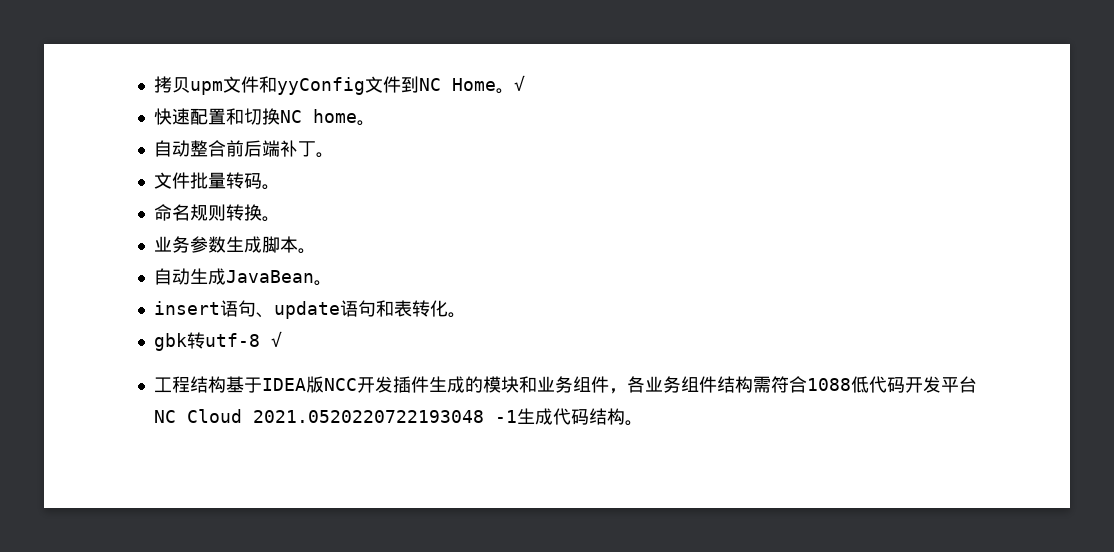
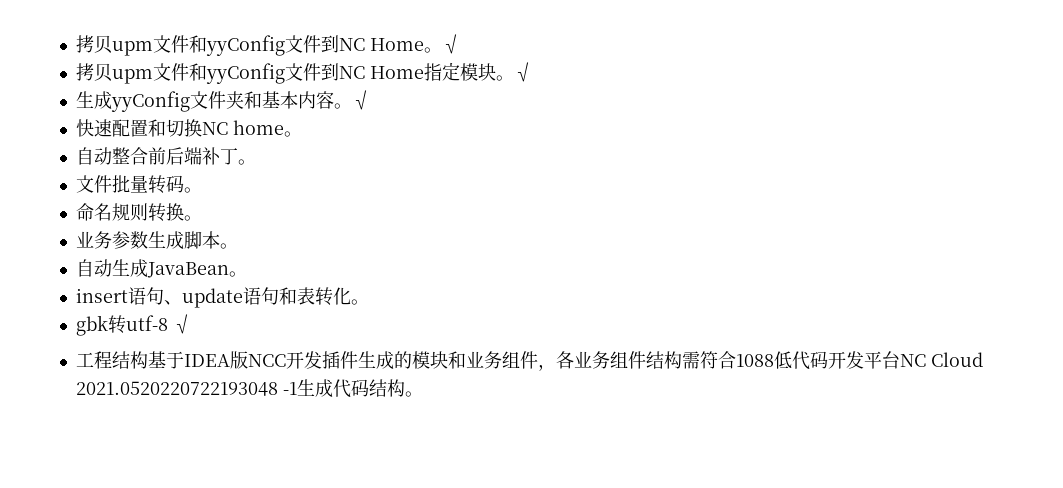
+ 拷贝upm文件和yyConfig文件到NC Home指定模块。√
+ 生成yyConfig文件夹和基本内容。√

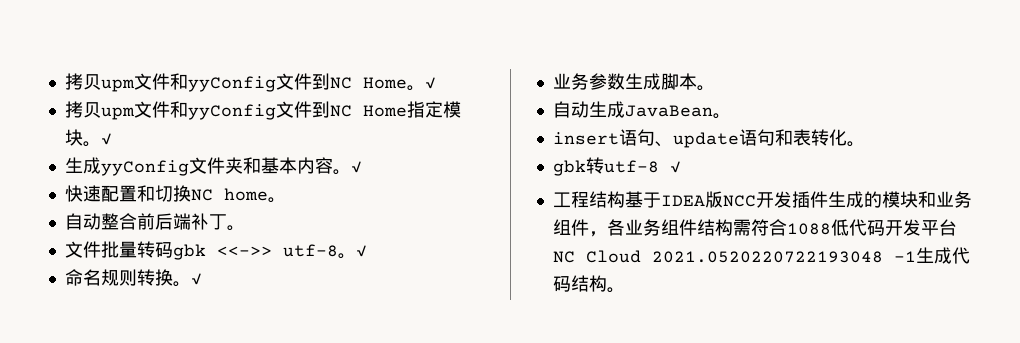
- 文件批量转码。
+ 文件批量转码gbk <<->> utf-8。√
- 命名规则转换。
+ 命名规则转换。√

